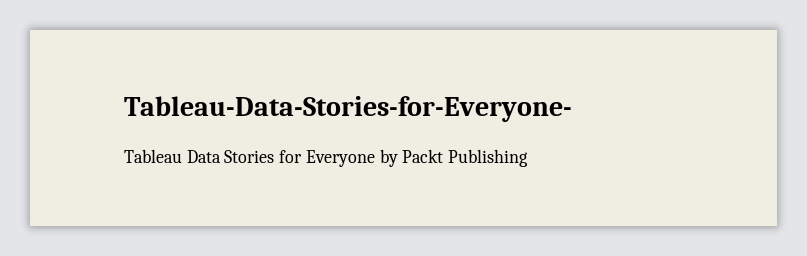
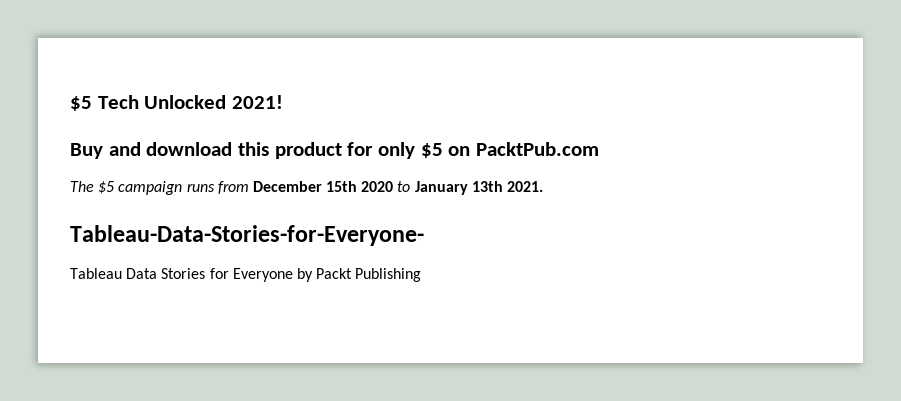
+ $5 Tech Unlocked 2021!
+ Buy and download this product for only $5 on PacktPub.com
+ The $5 campaign runs from December 15th 2020 to January 13th 2021.

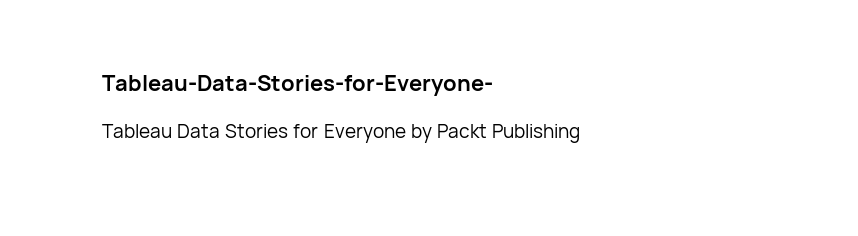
- $5 Tech Unlocked 2021!
- Buy and download this product for only $5 on PacktPub.com
- The $5 campaign runs from December 15th 2020 to January 13th 2021.

